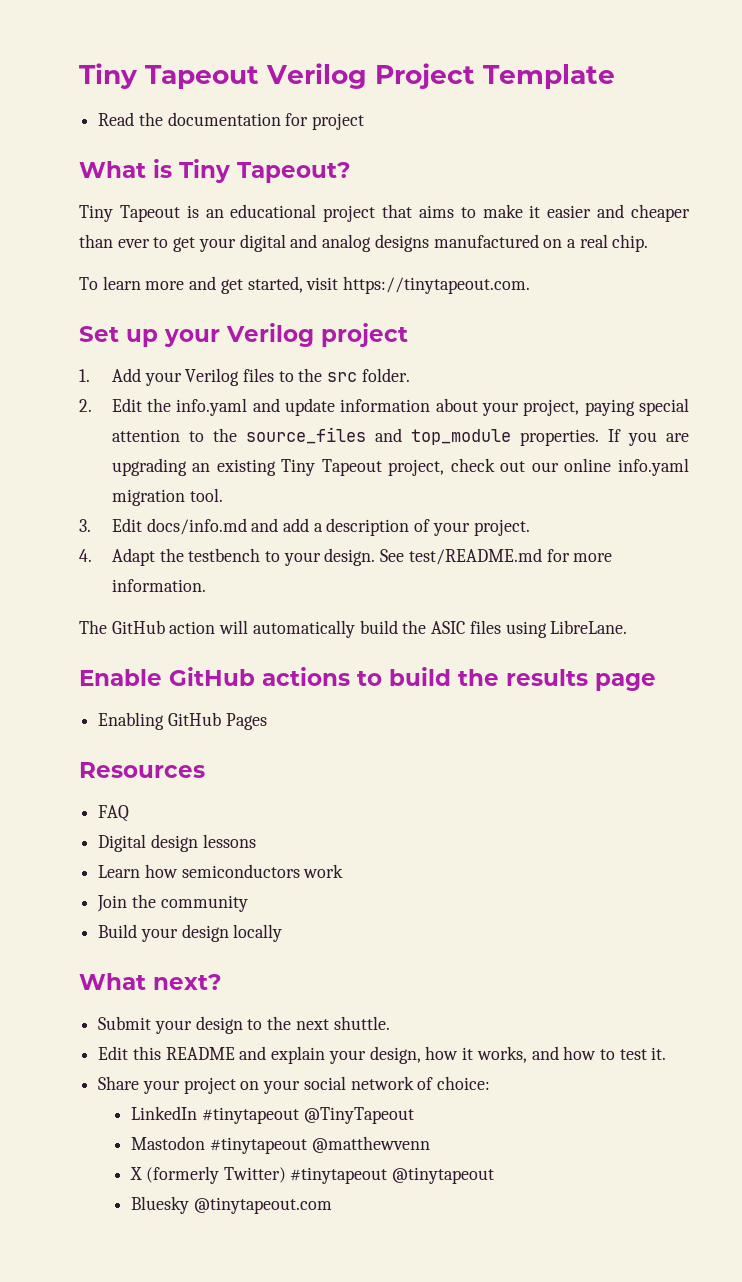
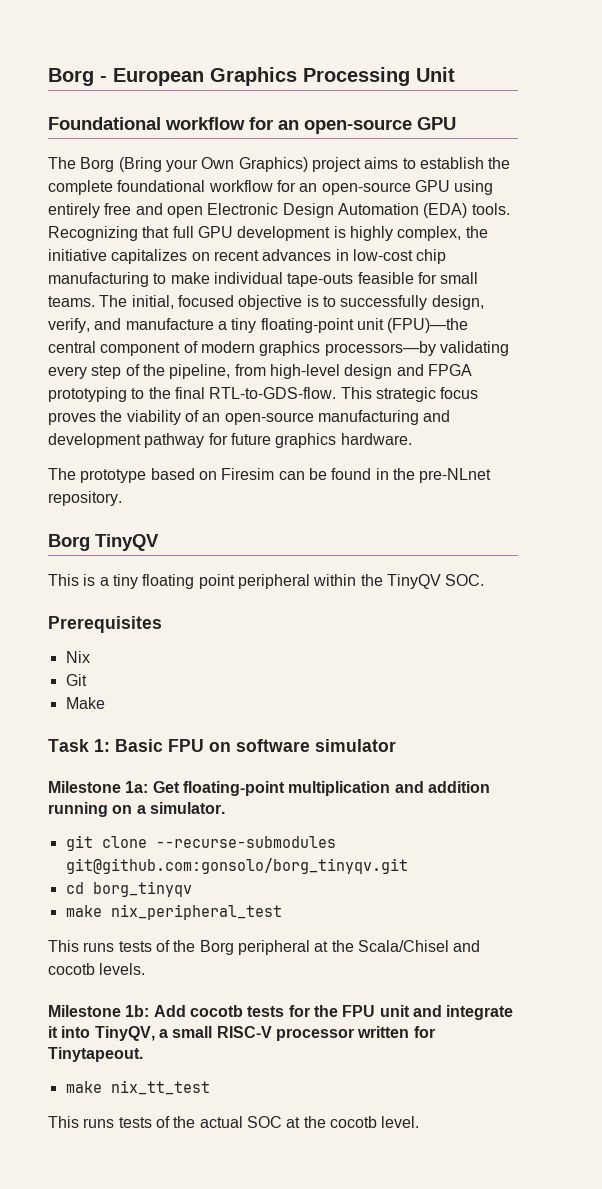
- Tiny Tapeout Verilog Project Template
- Read the documentation for project
- What is Tiny Tapeout?
- Tiny Tapeout is an educational project that aims to make it easier and cheaper than ever to get your digital and analog designs manufactured on a real chip.
- To learn more and get started, visit https://tinytapeout.com.
- Set up your Verilog project
- 1. Add your Verilog files to the src folder.
- 2. Edit the info.yaml and update information about your project, paying special attention to the source_files and top_module properties. If you are upgrading an existing Tiny Tapeout project, check out our online info.yaml migration tool.
- 3. Edit docs/info.md and add a description of your project.
- 4. Adapt the testbench to your design. See test/README.md for more information.
- The GitHub action will automatically build the ASIC files using LibreLane.
- Enable GitHub actions to build the results page
- Enabling GitHub Pages
- Resources
- FAQ
- Digital design lessons
- Learn how semiconductors work
- Join the community
- Build your design locally
- What next?
- Submit your design to the next shuttle.
- Edit this README and explain your design, how it works, and how to test it.
- Share your project on your social network of choice:
- LinkedIn #tinytapeout @TinyTapeout
- Mastodon #tinytapeout @matthewvenn
- X (formerly Twitter) #tinytapeout @tinytapeout
- Bluesky @tinytapeout.com
+ Borg - European Graphics Processing Unit
+ Foundational workflow for an open-source GPU
+ The Borg (Bring your Own Graphics) project aims to establish the complete foundational workflow for an open-source GPU using entirely free and open Electronic Design Automation (EDA) tools. Recognizing that full GPU development is highly complex, the initiative capitalizes on recent advances in low-cost chip manufacturing to make individual tape-outs feasible for small teams. The initial, focused objective is to successfully design, verify, and manufacture a tiny floating-point unit (FPU)—the central component of modern graphics processors—by validating every step of the pipeline, from high-level design and FPGA prototyping to the final RTL-to-GDS-flow. This strategic focus proves the viability of an open-source manufacturing and development pathway for future graphics hardware.
+ The prototype based on Firesim can be found in the pre-NLnet repository.
+ Borg TinyQV
+ This is a tiny floating point peripheral within the TinyQV SOC.
+ Prerequisites
+ Nix
+ Git
+ Make
+ Task 1: Basic FPU on software simulator
+ Milestone 1a: Get floating-point multiplication and addition running on a simulator.
+ git clone --recurse-submodules git@github.com:gonsolo/borg_tinyqv.git
+ cd borg_tinyqv
+ make nix_peripheral_test
+ This runs tests of the Borg peripheral at the Scala/Chisel and cocotb levels.
+ Milestone 1b: Add cocotb tests for the FPU unit and integrate it into TinyQV, a small RISC-V processor written for Tinytapeout.
+ make nix_tt_test
+ This runs tests of the actual SOC at the cocotb level.

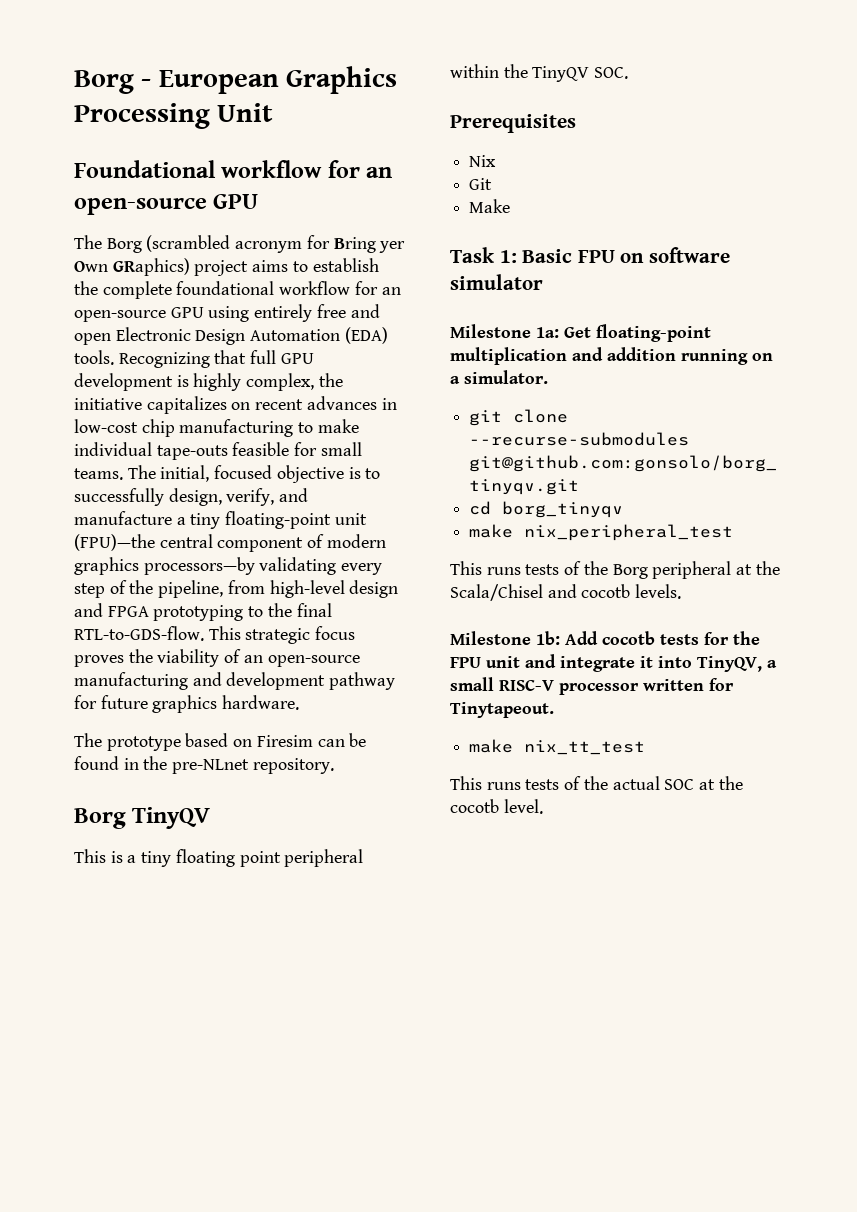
- The Borg (Bring your Own Graphics) project aims to establish the complete foundational workflow for an open-source GPU using entirely free and open Electronic Design Automation (EDA) tools.
+ The Borg (scrambled acronym for Bring yer Own GRaphics) project aims to establish the complete foundational workflow for an open-source GPU using entirely free and open Electronic Design Automation (EDA) tools.

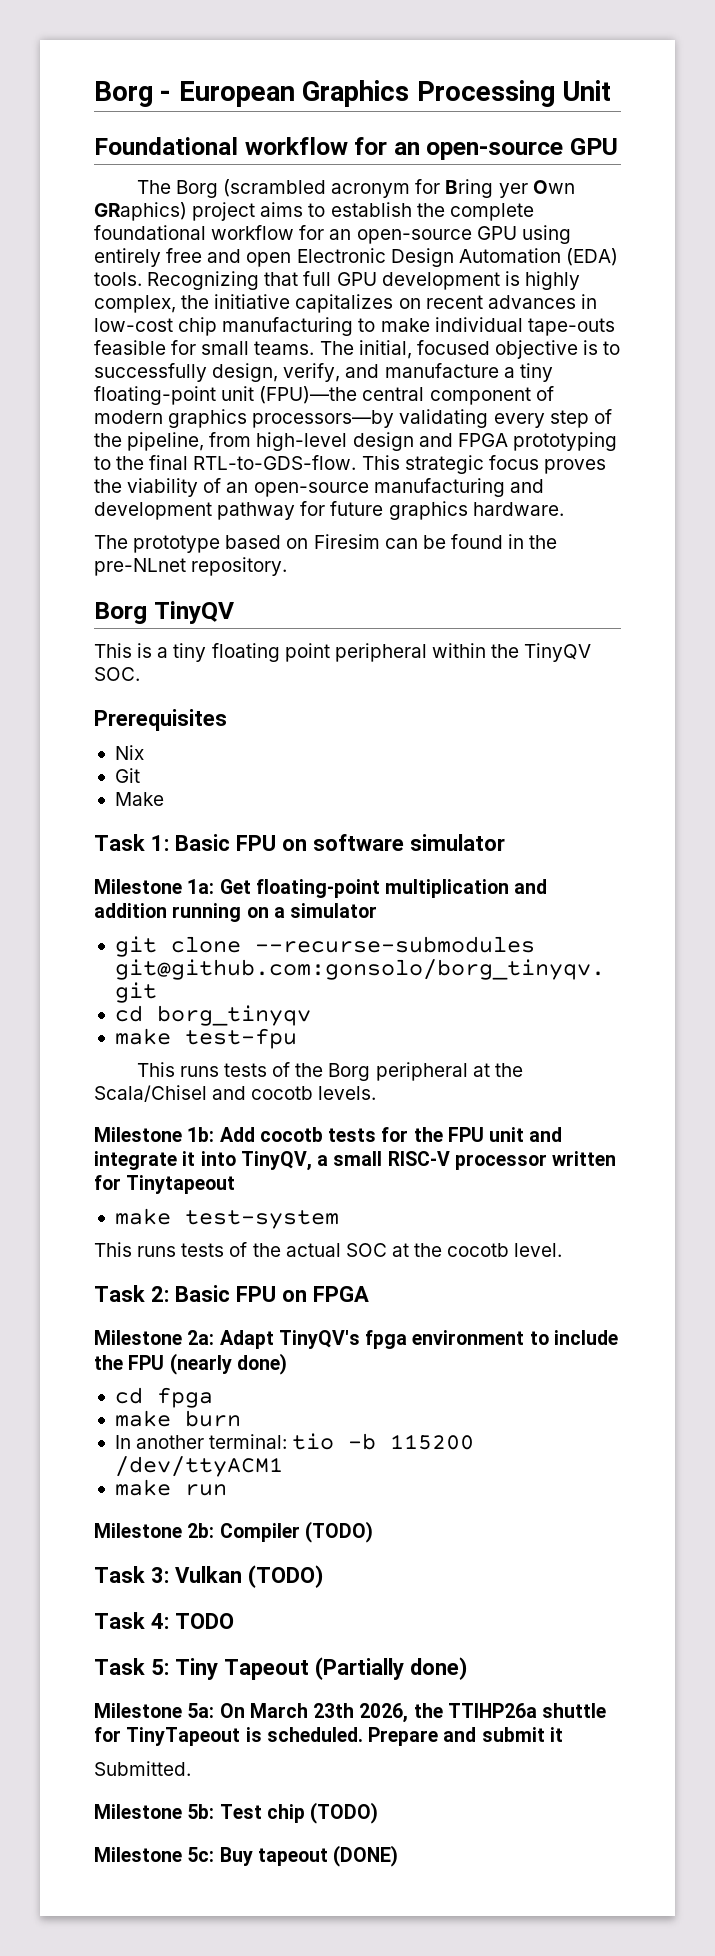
- Milestone 1a: Get floating-point multiplication and addition running on a simulator.
+ Milestone 1a: Get floating-point multiplication and addition running on a simulator
- make nix_peripheral_test
+ make test-fpu
- Milestone 1b: Add cocotb tests for the FPU unit and integrate it into TinyQV, a small RISC-V processor written for Tinytapeout.
- make nix_tt_test
+ Milestone 1b: Add cocotb tests for the FPU unit and integrate it into TinyQV, a small RISC-V processor written for Tinytapeout
+ make test-system
+ Task 2: Basic FPU on FPGA
+ Milestone 2a: Adapt TinyQV's fpga environment to include the FPU (nearly done)
+ cd fpga
+ make burn
+ In another terminal: tio -b 115200 /dev/ttyACM1
+ make run
+ Milestone 2b: Compiler (TODO)
+ Task 3: Vulkan (TODO)
+ Task 4: TODO
+ Task 5: Tiny Tapeout (Partially done)
+ Milestone 5a: On March 23th 2026, the TTIHP26a shuttle for TinyTapeout is scheduled. Prepare and submit it
+ Submitted.
+ Milestone 5b: Test chip (TODO)
+ Milestone 5c: Buy tapeout (DONE)

